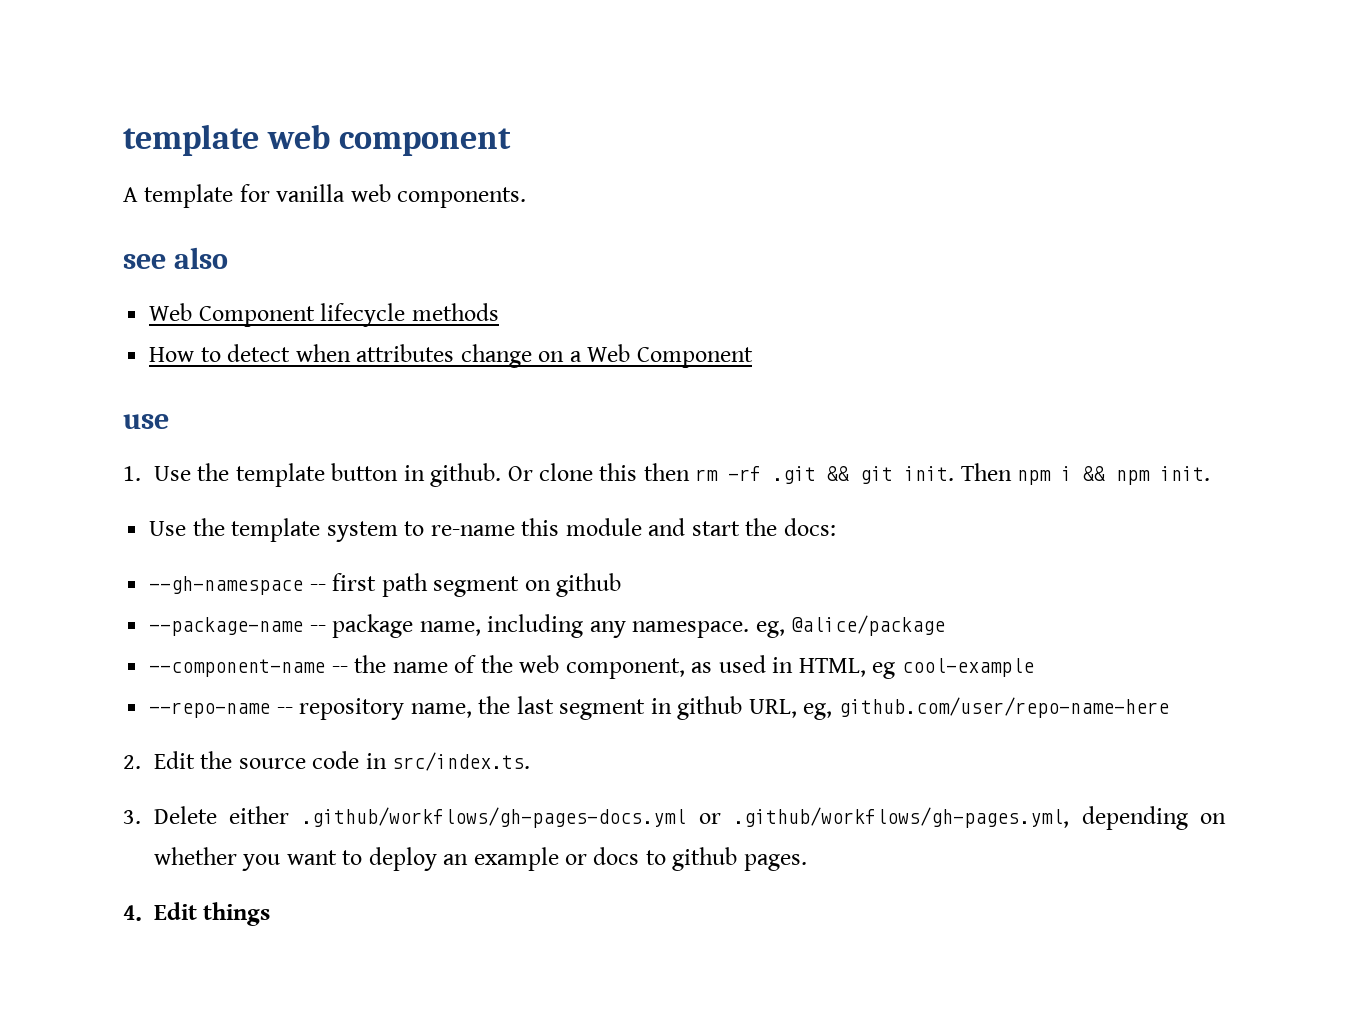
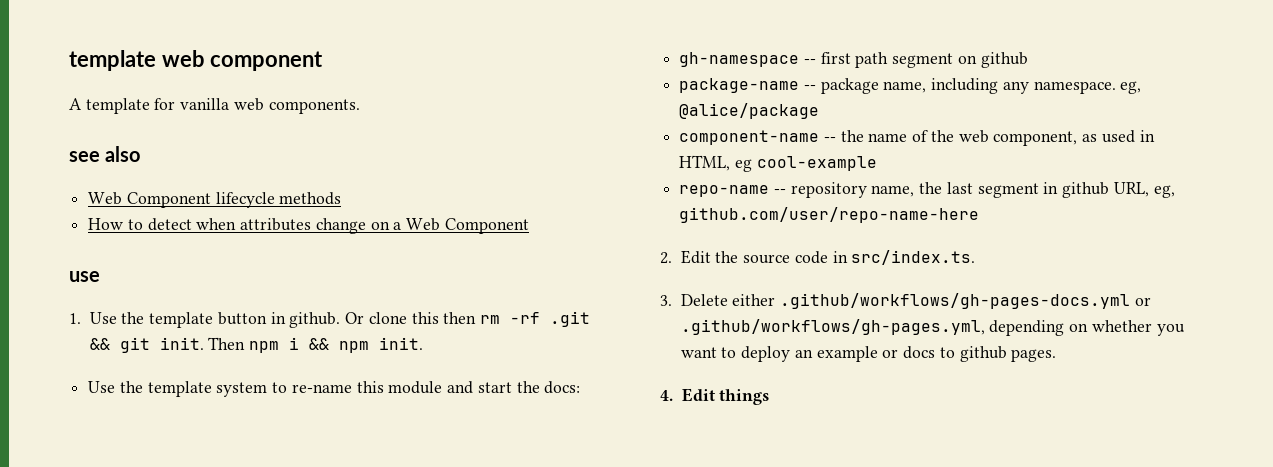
- --gh-namespace -- first path segment on github
+ gh-namespace -- first path segment on github
- --package-name -- package name, including any namespace. eg, @alice/package
+ package-name -- package name, including any namespace. eg, @alice/package
- --component-name -- the name of the web component, as used in HTML, eg cool-example
+ component-name -- the name of the web component, as used in HTML, eg cool-example
- --repo-name -- repository name, the last segment in github URL, eg, github.com/user/repo-name-here
+ repo-name -- repository name, the last segment in github URL, eg, github.com/user/repo-name-here

